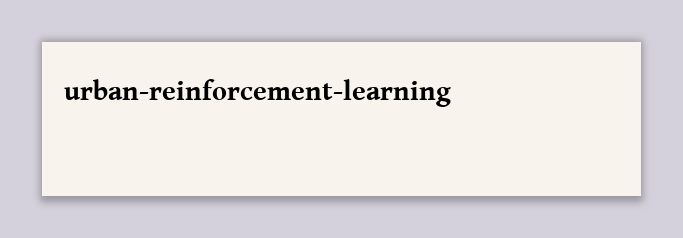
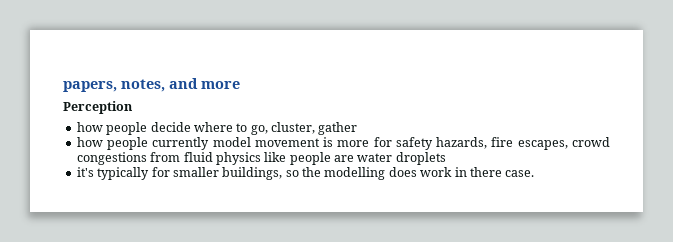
- urban-reinforcement-learning
+ papers, notes, and more
+ Perception
+ how people decide where to go, cluster, gather
+ how people currently model movement is more for safety hazards, fire escapes, crowd congestions from fluid physics like people are water droplets
+ it's typically for smaller buildings, so the modelling does work in there case.

